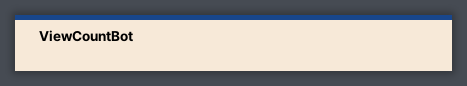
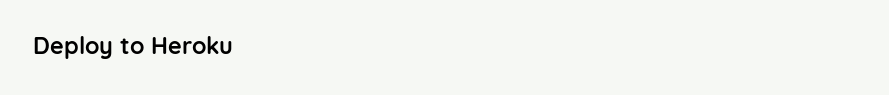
- ViewCountBot
+ Deploy to Heroku

